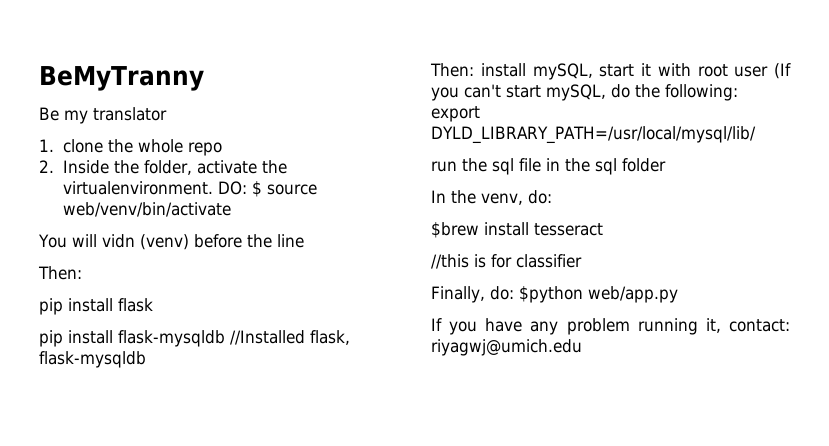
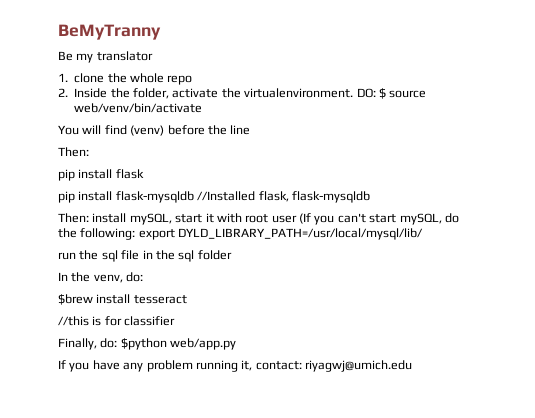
- You will vidn (venv) before the line
+ You will find (venv) before the line

